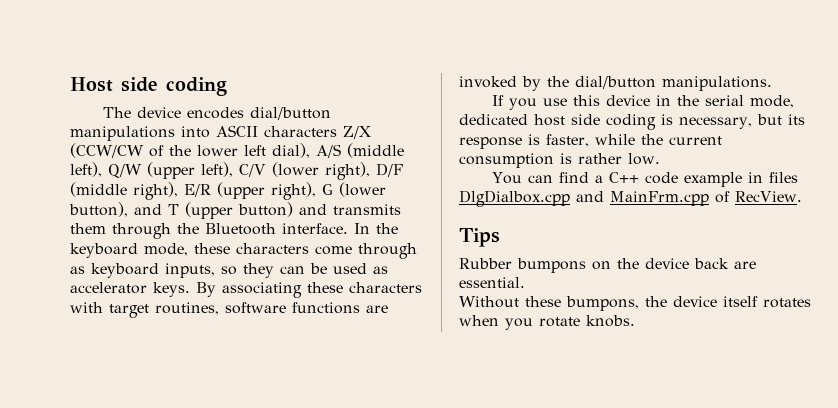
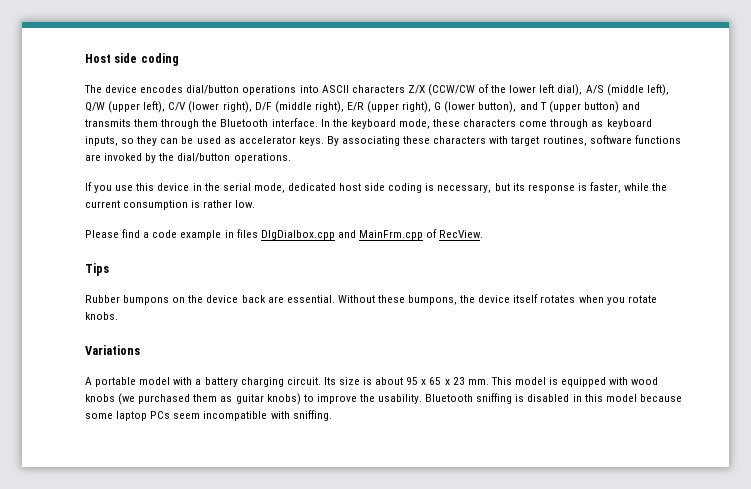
- The device encodes dial/button manipulations into ASCII characters Z/X (CCW/CW of the lower left dial), A/S (middle left), Q/W (upper left), C/V (lower right), D/F (middle right), E/R (upper right), G (lower button), and T (upper button) and transmits them through the Bluetooth interface.
+ The device encodes dial/button operations into ASCII characters Z/X (CCW/CW of the lower left dial), A/S (middle left), Q/W (upper left), C/V (lower right), D/F (middle right), E/R (upper right), G (lower button), and T (upper button) and transmits them through the Bluetooth interface.
- By associating these characters with target routines, software functions are invoked by the dial/button manipulations.
+ By associating these characters with target routines, software functions are invoked by the dial/button operations.
- You can find a C++ code example in files DlgDialbox.cpp and MainFrm.cpp of RecView.
+ Please find a code example in files DlgDialbox.cpp and MainFrm.cpp of RecView.
- Rubber bumpons on the device back are essential.
- Without these bumpons, the device itself rotates when you rotate knobs.
+ Rubber bumpons on the device back are essential. Without these bumpons, the device itself rotates when you rotate knobs.
+ Variations
+ A portable model with a battery charging circuit. Its size is about 95 x 65 x 23 mm. This model is equipped with wood knobs (we purchased them as guitar knobs) to improve the usability. Bluetooth sniffing is disabled in this model because some laptop PCs seem incompatible with sniffing.

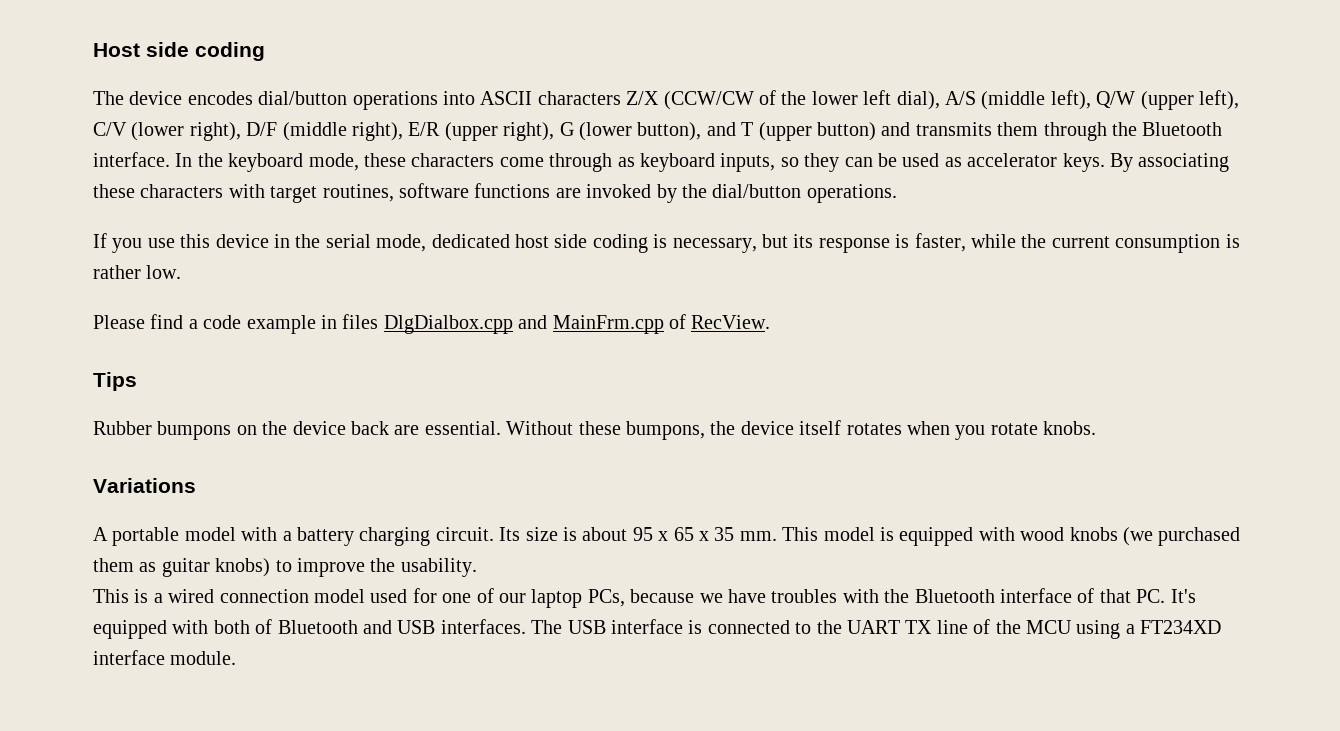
- Its size is about 95 x 65 x 23 mm.
+ Its size is about 95 x 65 x 35 mm.
- This model is equipped with wood knobs (we purchased them as guitar knobs) to improve the usability. Bluetooth sniffing is disabled in this model because some laptop PCs seem incompatible with sniffing.
+ This model is equipped with wood knobs (we purchased them as guitar knobs) to improve the usability.
+ This is a wired connection model used for one of our laptop PCs, because we have troubles with the Bluetooth interface of that PC. It's equipped with both of Bluetooth and USB interfaces. The USB interface is connected to the UART TX line of the MCU using a FT234XD interface module.

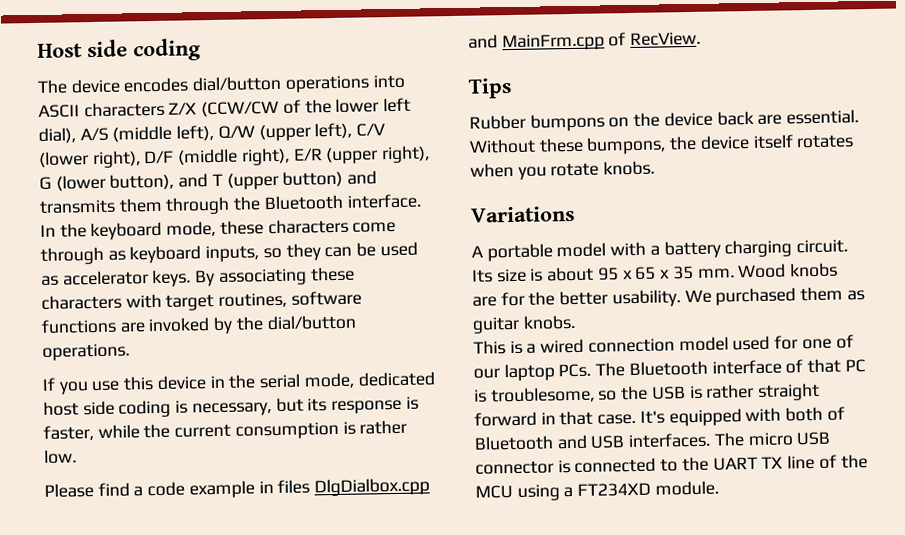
- This model is equipped with wood knobs (we purchased them as guitar knobs) to improve the usability.
+ Wood knobs are for the better usability. We purchased them as guitar knobs.
- This is a wired connection model used for one of our laptop PCs, because we have troubles with the Bluetooth interface of that PC. It's equipped with both of Bluetooth and USB interfaces.
+ This is a wired connection model used for one of our laptop PCs. The Bluetooth interface of that PC is troublesome, so the USB is rather straight forward in that case. It's equipped with both of Bluetooth and USB interfaces.
- The USB interface is connected to the UART TX line of the MCU using a FT234XD interface module.
+ The micro USB connector is connected to the UART TX line of the MCU using a FT234XD module.

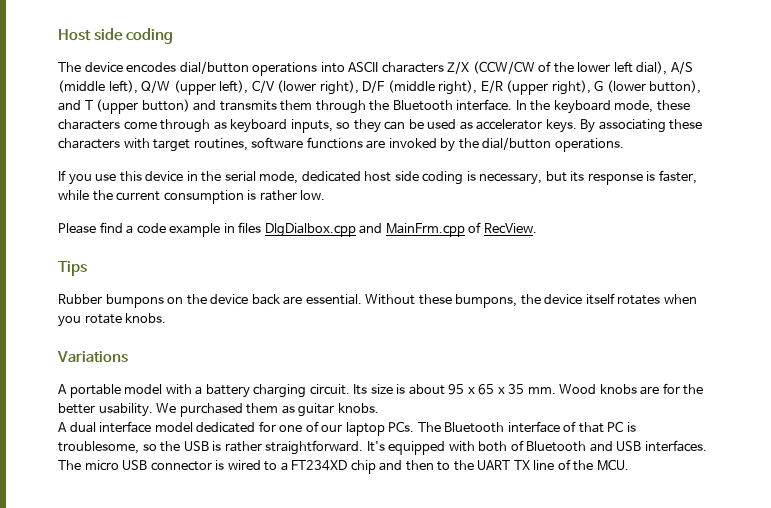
- This is a wired connection model used for one of our laptop PCs. The Bluetooth interface of that PC is troublesome, so the USB is rather straight forward in that case.
+ A dual interface model dedicated for one of our laptop PCs. The Bluetooth interface of that PC is troublesome, so the USB is rather straightforward.
- The micro USB connector is connected to the UART TX line of the MCU using a FT234XD module.
+ The micro USB connector is wired to a FT234XD chip and then to the UART TX line of the MCU.

